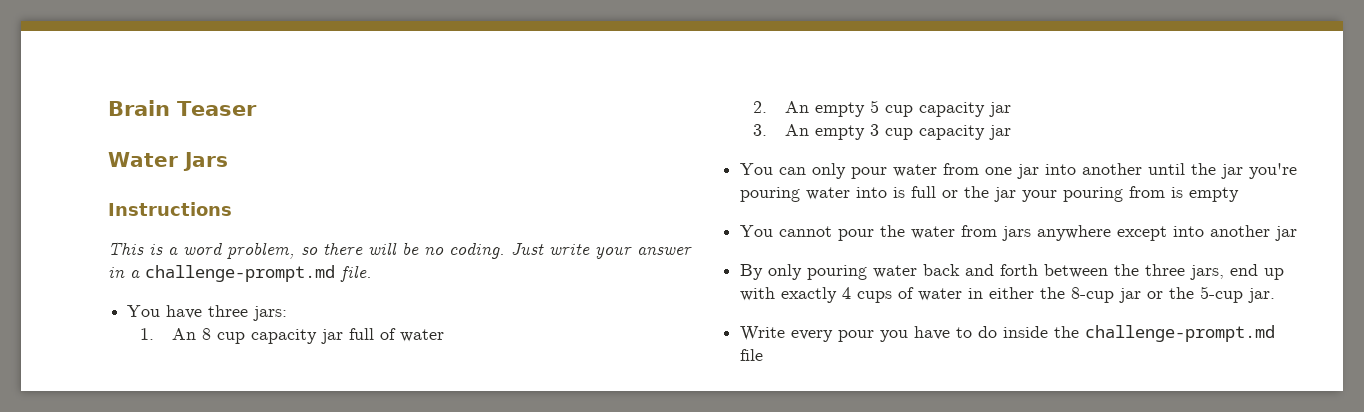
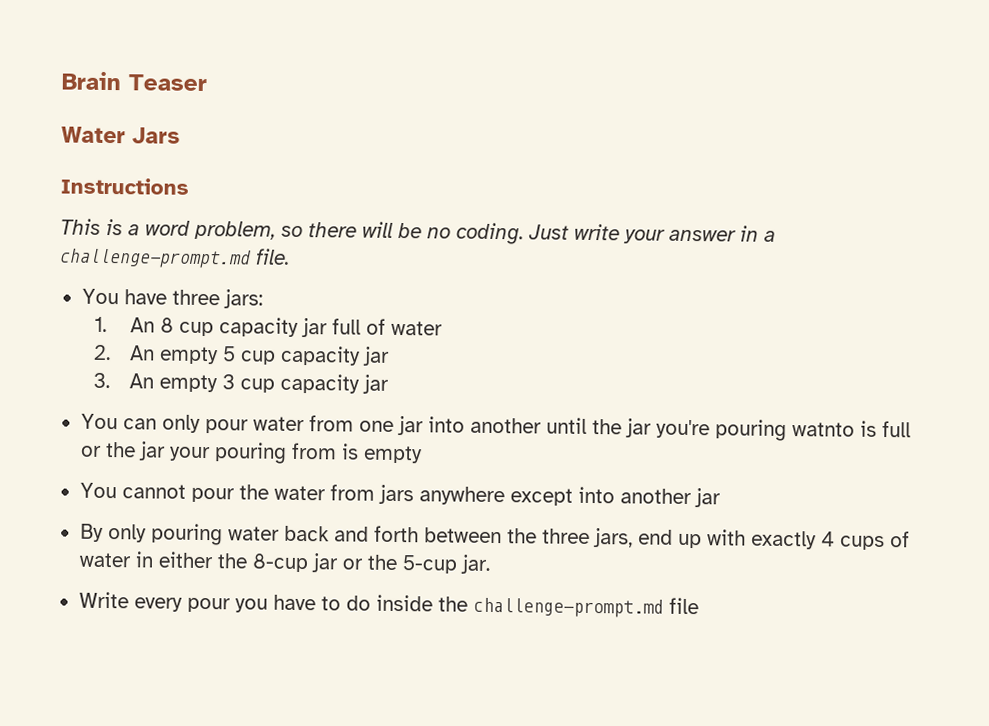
- You can only pour water from one jar into another until the jar you're pouring water into is full or the jar your pouring from is empty
+ You can only pour water from one jar into another until the jar you're pouring watnto is full or the jar your pouring from is empty

